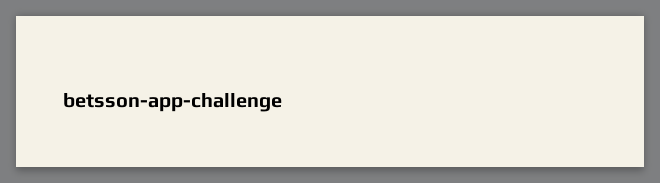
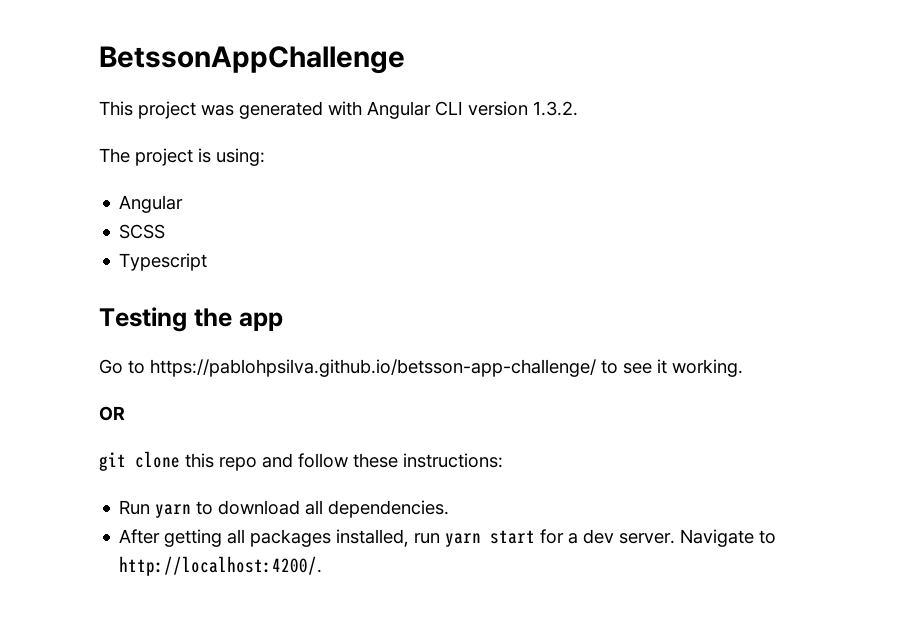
- betsson-app-challenge
+ BetssonAppChallenge
+ This project was generated with Angular CLI version 1.3.2.
+ The project is using:
+ Angular
+ SCSS
+ Typescript
+ Testing the app
+ Go to https://pablohpsilva.github.io/betsson-app-challenge/ to see it working.
+ OR
+ git clone this repo and follow these instructions:
+ Run yarn to download all dependencies.
+ After getting all packages installed, run yarn start for a dev server. Navigate to http://localhost:4200/.

